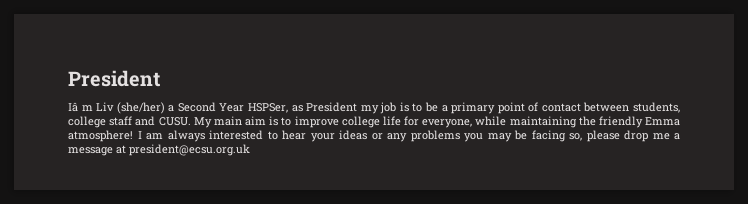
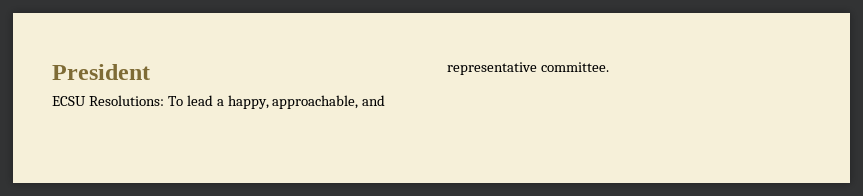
- Iâ m Liv (she/her) a Second Year HSPSer, as President my job is to be a primary point of contact between students, college staff and CUSU. My main aim is to improve college life for everyone, while maintaining the friendly Emma atmosphere! I am always interested to hear your ideas or any problems you may be facing so, please drop me a message at president@ecsu.org.uk
+ ECSU Resolutions: To lead a happy, approachable, and representative committee.

